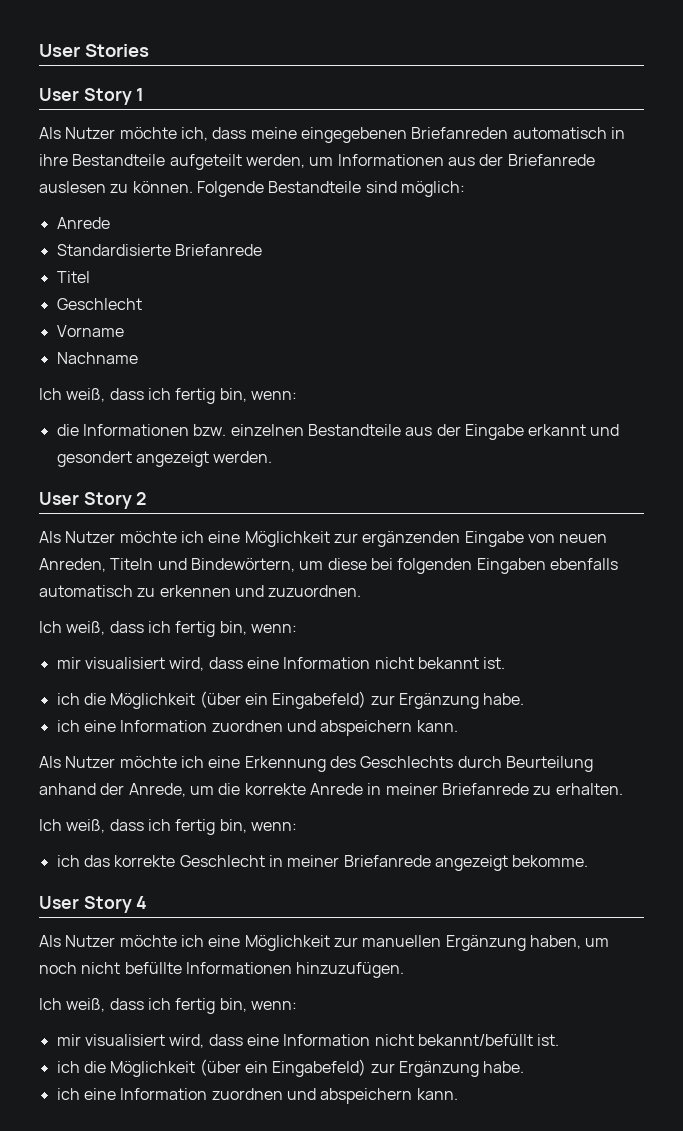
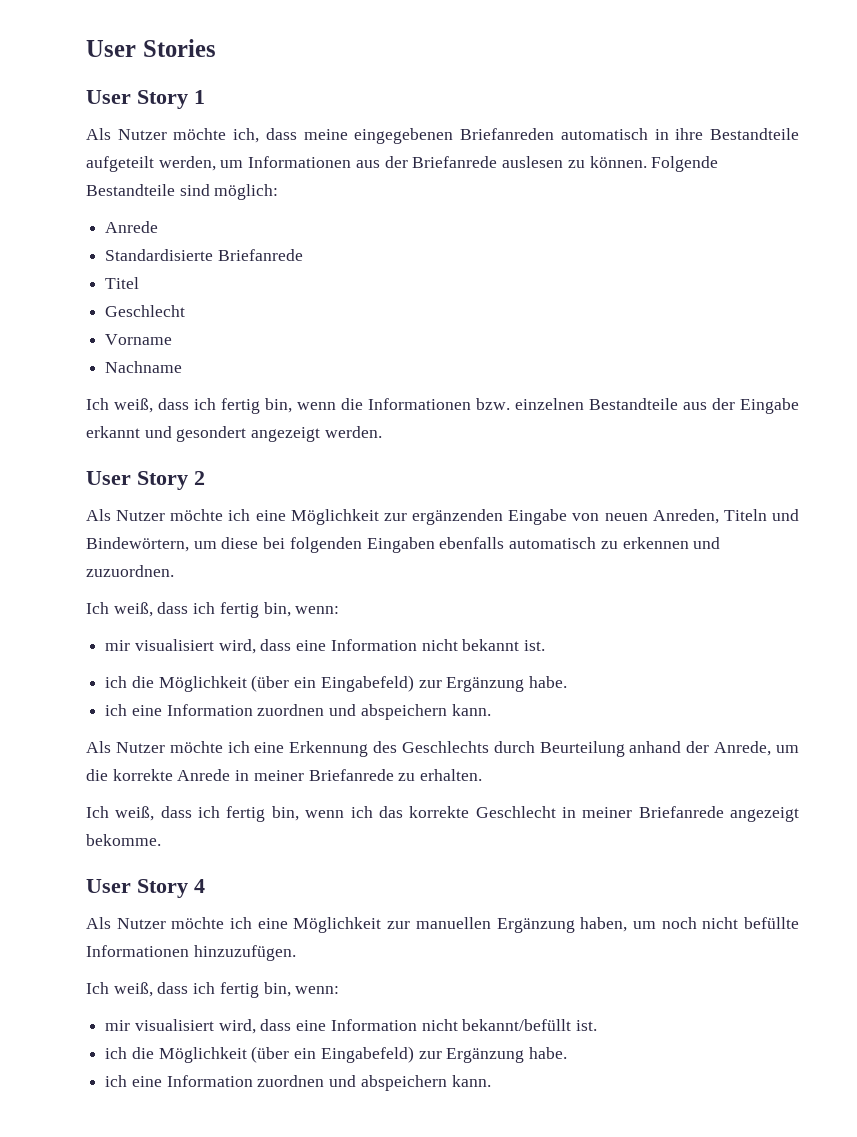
  Nachname
- Ich weiß, dass ich fertig bin, wenn:
- die Informationen bzw. einzelnen Bestandteile aus der Eingabe erkannt und gesondert angezeigt werden.
+ Ich weiß, dass ich fertig bin, wenn die Informationen bzw. einzelnen Bestandteile aus der Eingabe erkannt und gesondert angezeigt werden.
  Als Nutzer möchte ich eine Erkennung des Geschlechts durch Beurteilung anhand der Anrede, um die korrekte Anrede in meiner Briefanrede zu erhalten.
- Ich weiß, dass ich fertig bin, wenn:
- ich das korrekte Geschlecht in meiner Briefanrede angezeigt bekomme.
+ Ich weiß, dass ich fertig bin, wenn ich das korrekte Geschlecht in meiner Briefanrede angezeigt bekomme.

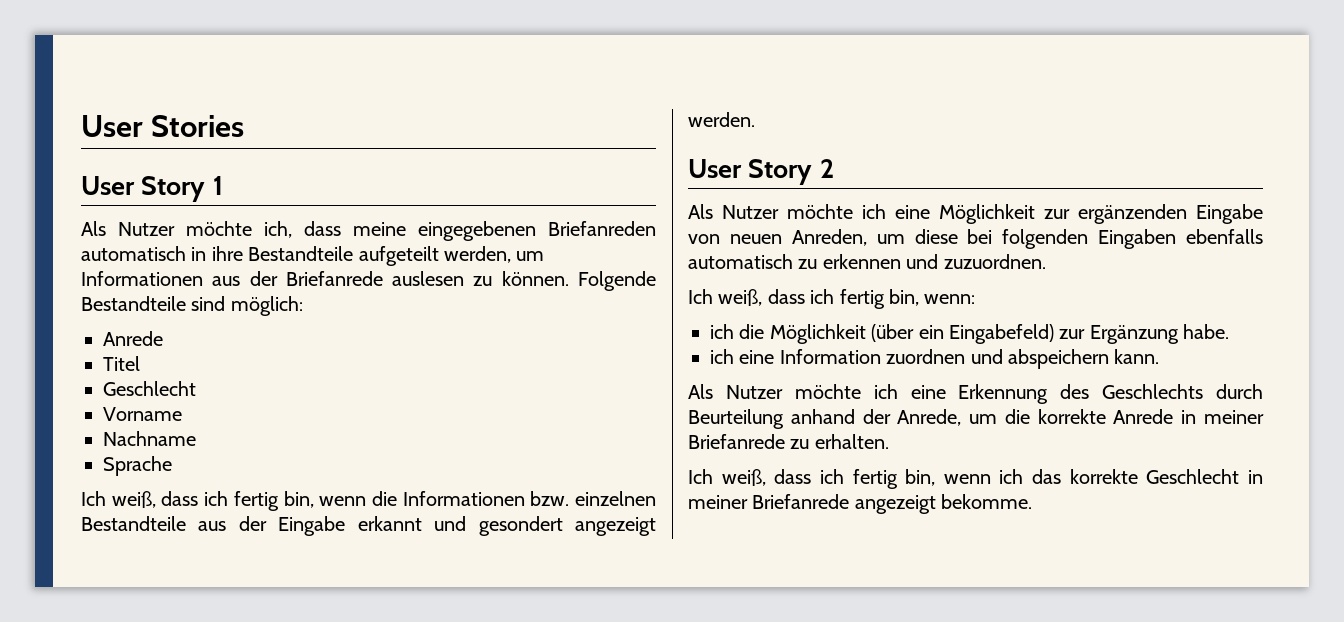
- Standardisierte Briefanrede
+ Sprache
- Als Nutzer möchte ich eine Möglichkeit zur ergänzenden Eingabe von neuen Anreden, Titeln und Bindewörtern, um diese bei folgenden Eingaben ebenfalls automatisch zu erkennen und zuzuordnen.
+ Als Nutzer möchte ich eine Möglichkeit zur ergänzenden Eingabe von neuen Anreden, um diese bei folgenden Eingaben ebenfalls automatisch zu erkennen und zuzuordnen.
- mir visualisiert wird, dass eine Information nicht bekannt ist.
- User Story 4
- Als Nutzer möchte ich eine Möglichkeit zur manuellen Ergänzung haben, um noch nicht befüllte Informationen hinzuzufügen.
- Ich weiß, dass ich fertig bin, wenn:
- mir visualisiert wird, dass eine Information nicht bekannt/befüllt ist.
- ich die Möglichkeit (über ein Eingabefeld) zur Ergänzung habe.
- ich eine Information zuordnen und abspeichern kann.

